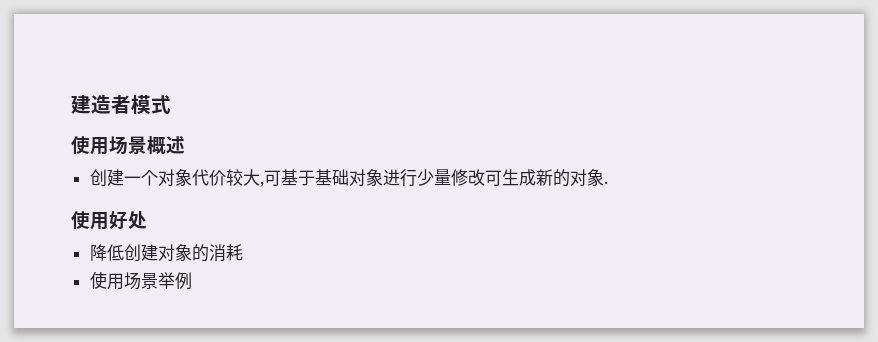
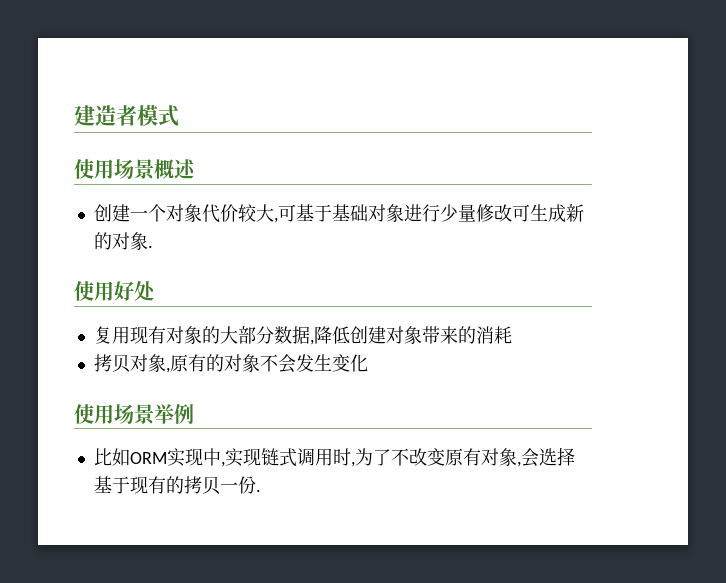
- 降低创建对象的消耗
+ 复用现有对象的大部分数据,降低创建对象带来的消耗
+ 拷贝对象,原有的对象不会发生变化
  使用场景举例
+ 比如ORM实现中,实现链式调用时,为了不改变原有对象,会选择基于现有的拷贝一份.

